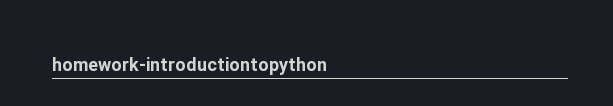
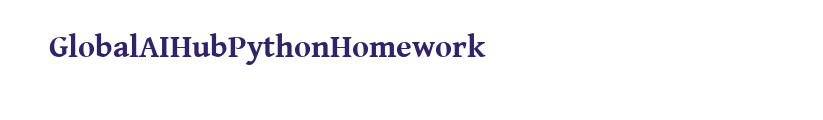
- homework-introductiontopython
+ GlobalAIHubPythonHomework

